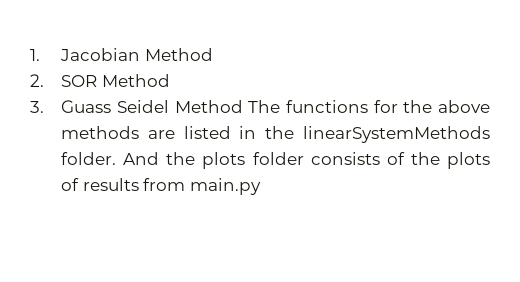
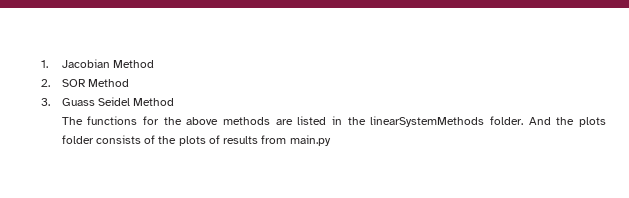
- 3. Guass Seidel Method The functions for the above methods are listed in the linearSystemMethods folder.
+ 3. Guass Seidel Method
+ The functions for the above methods are listed in the linearSystemMethods folder.

